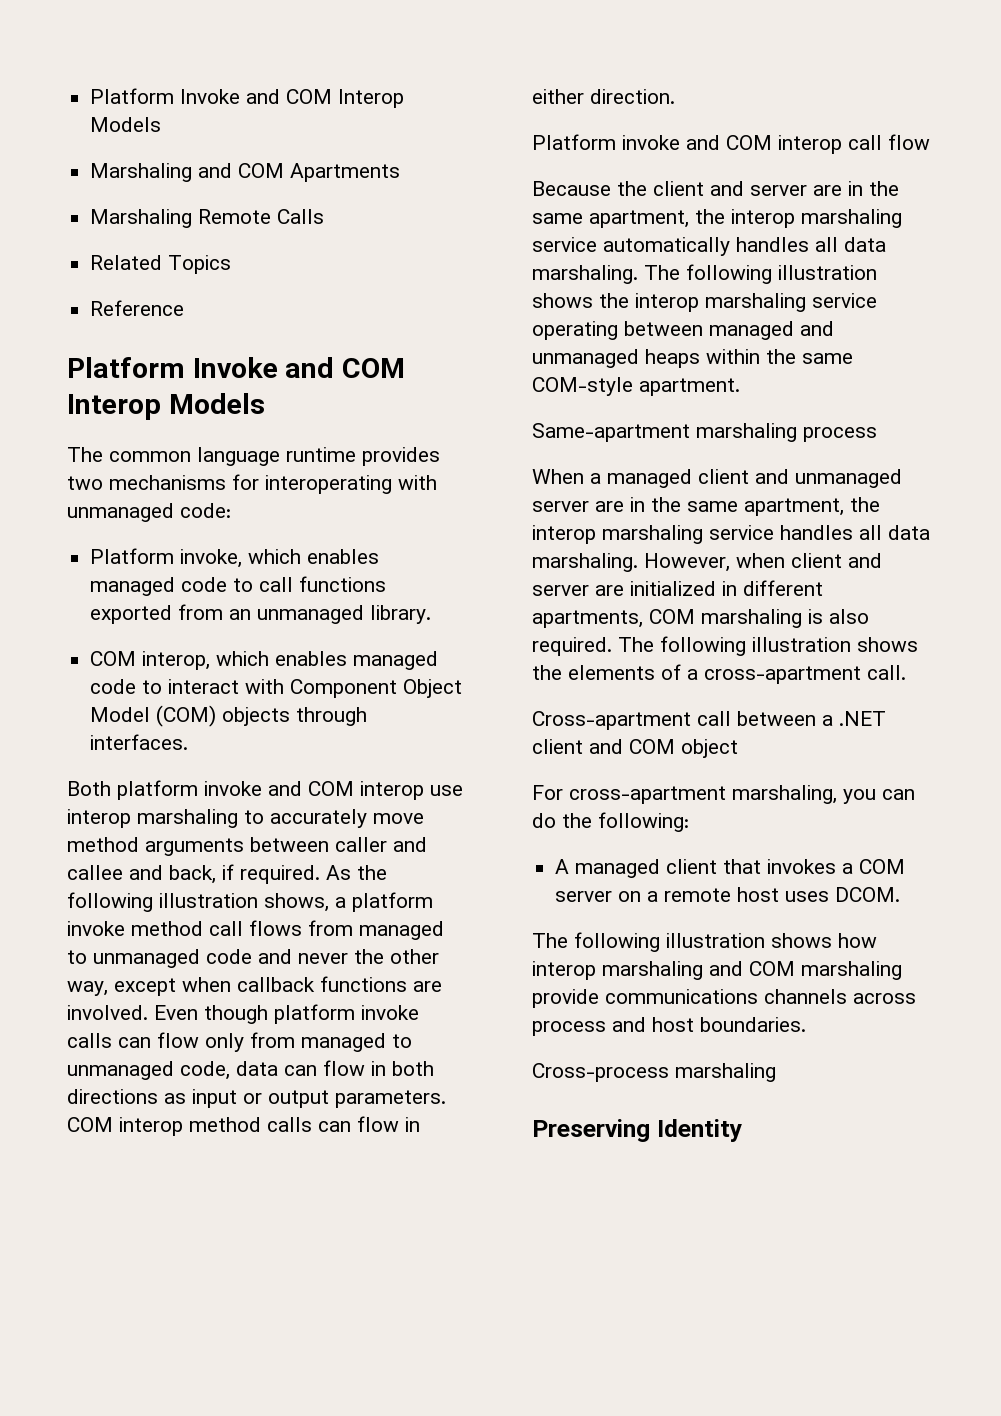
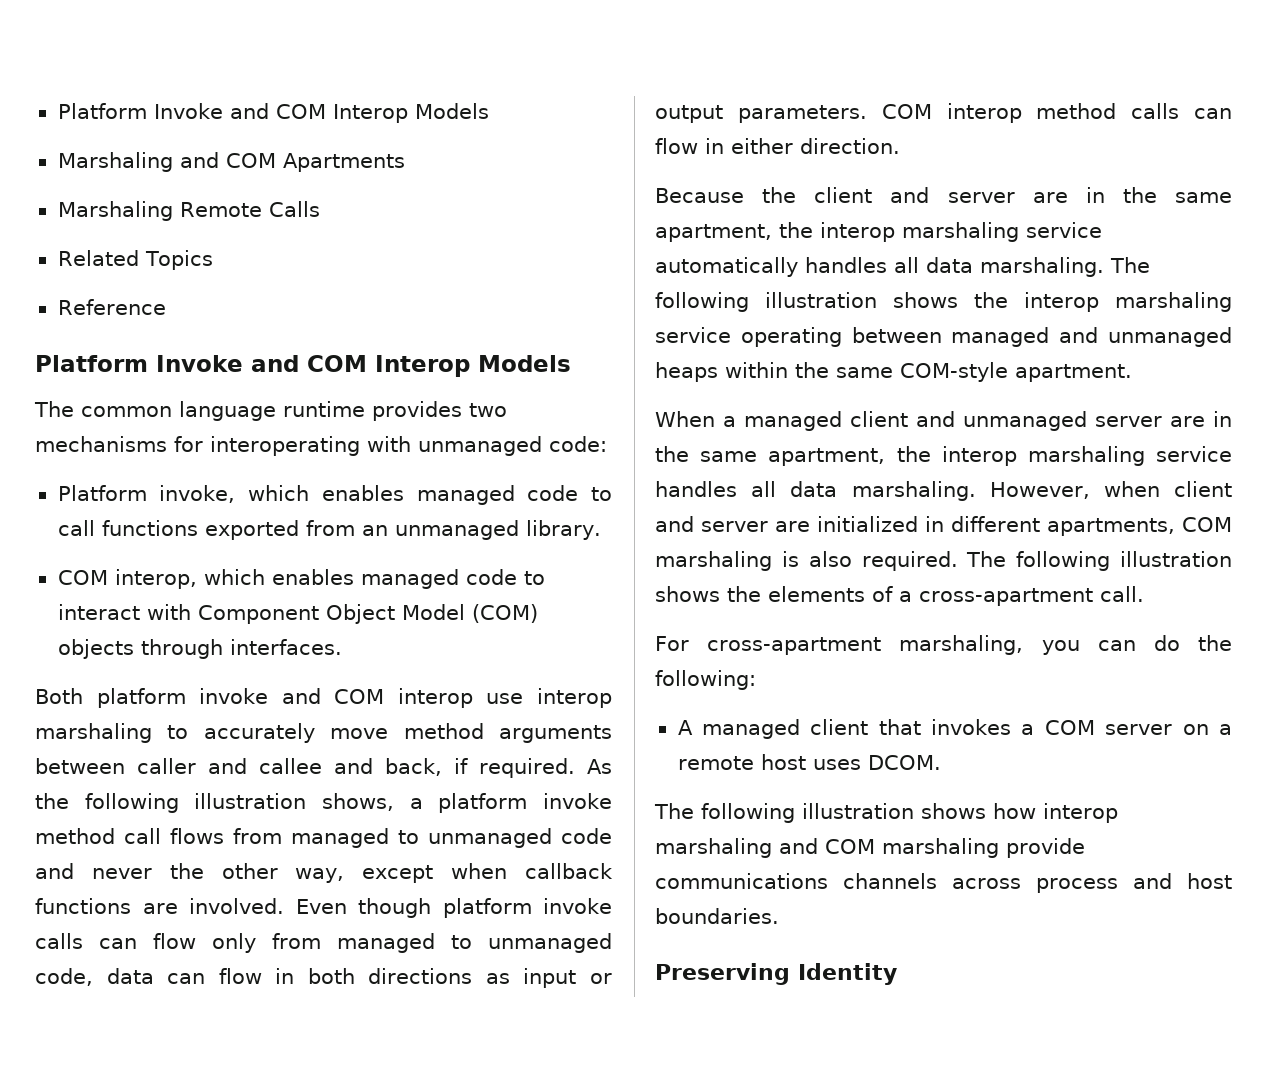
- Platform invoke and COM interop call flow
- Same-apartment marshaling process
- Cross-apartment call between a .NET client and COM object
- Cross-process marshaling

